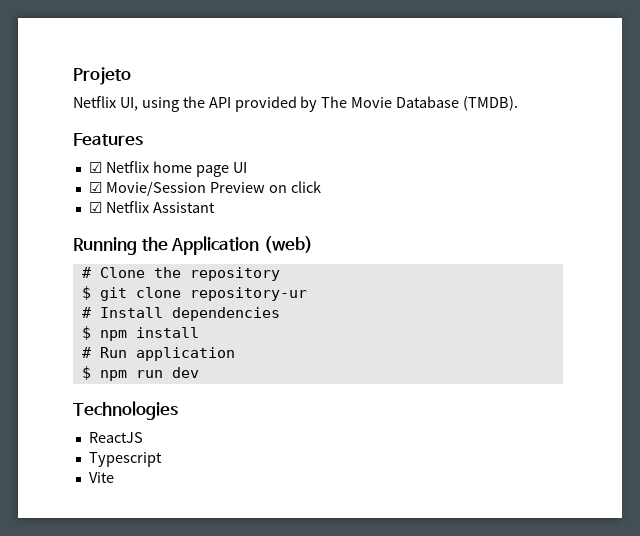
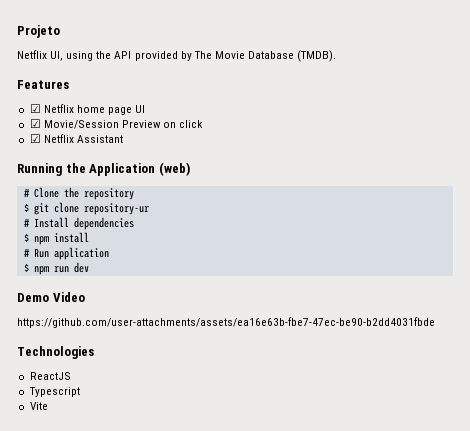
+ Demo Video
+ https://github.com/user-attachments/assets/ea16e63b-fbe7-47ec-be90-b2dd4031fbde

